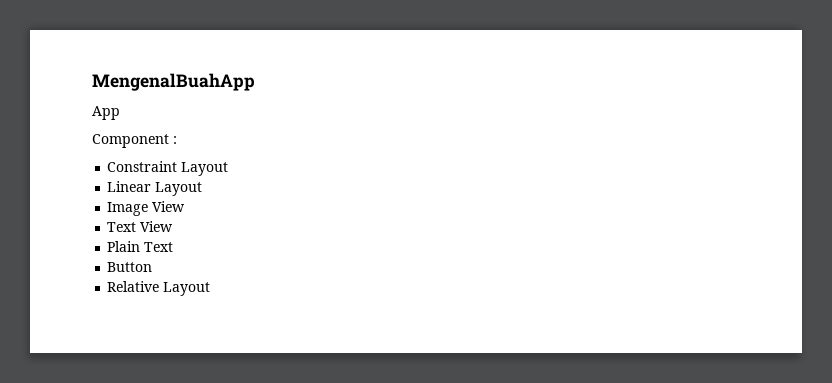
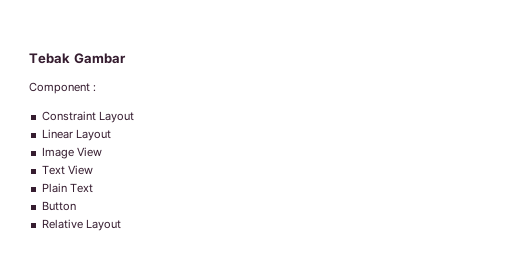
- MengenalBuahApp
- App
+ Tebak Gambar

